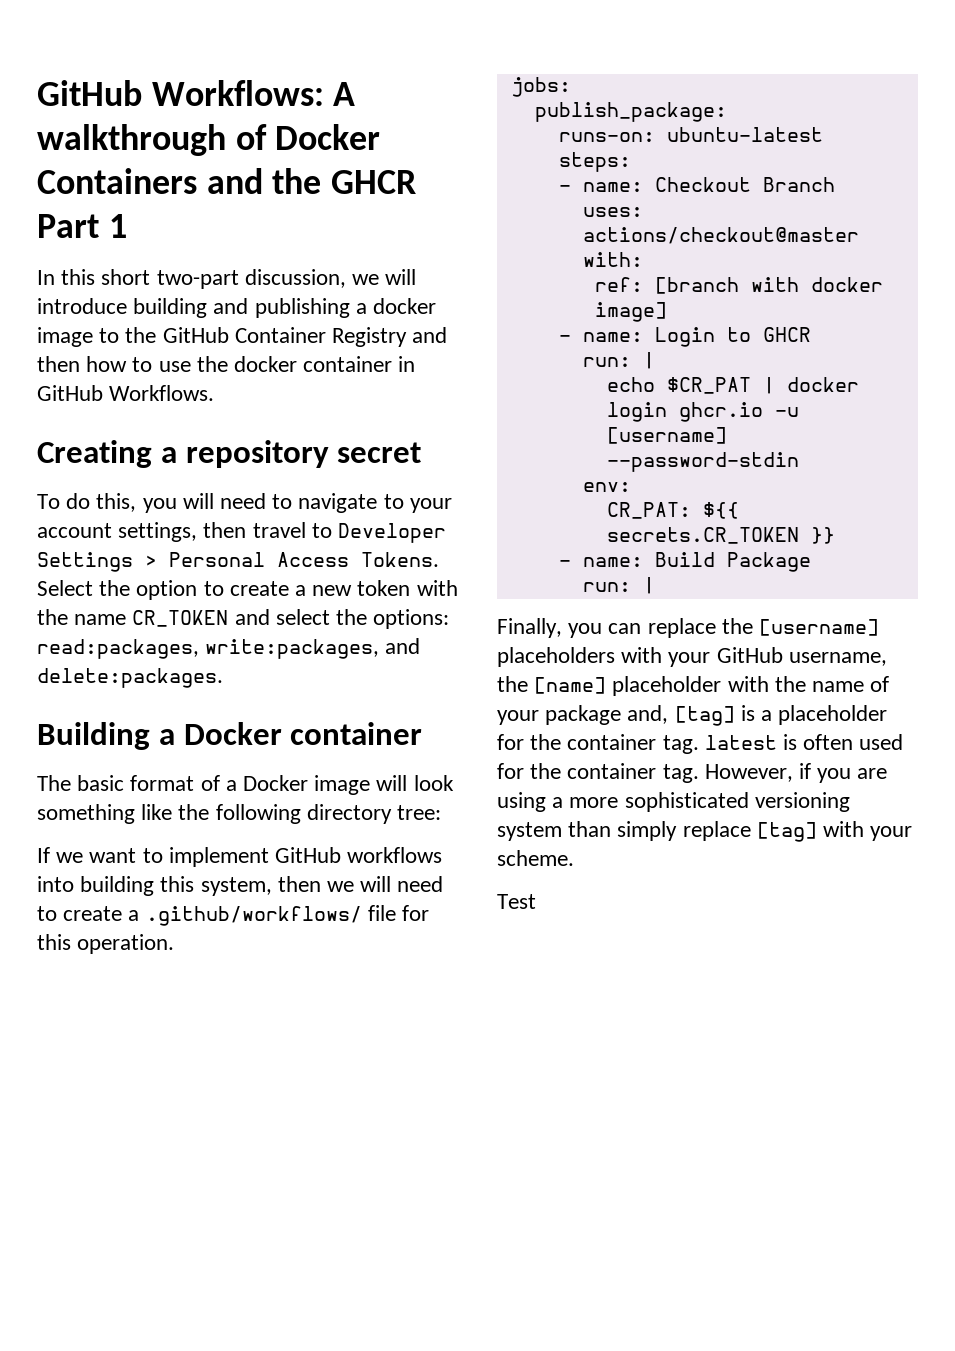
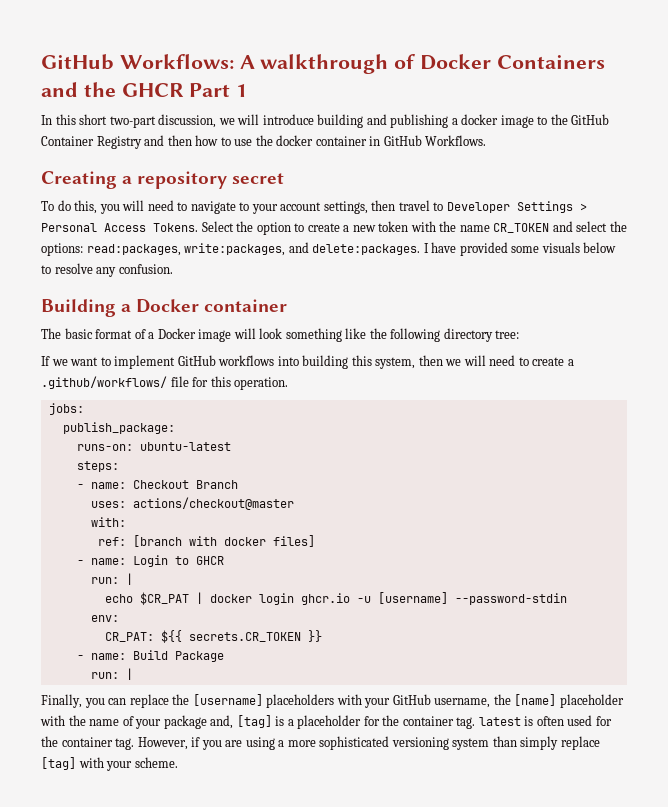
+ I have provided some visuals below to resolve any confusion.
- ref: [branch with docker image]
+ ref: [branch with docker files]
- Test

